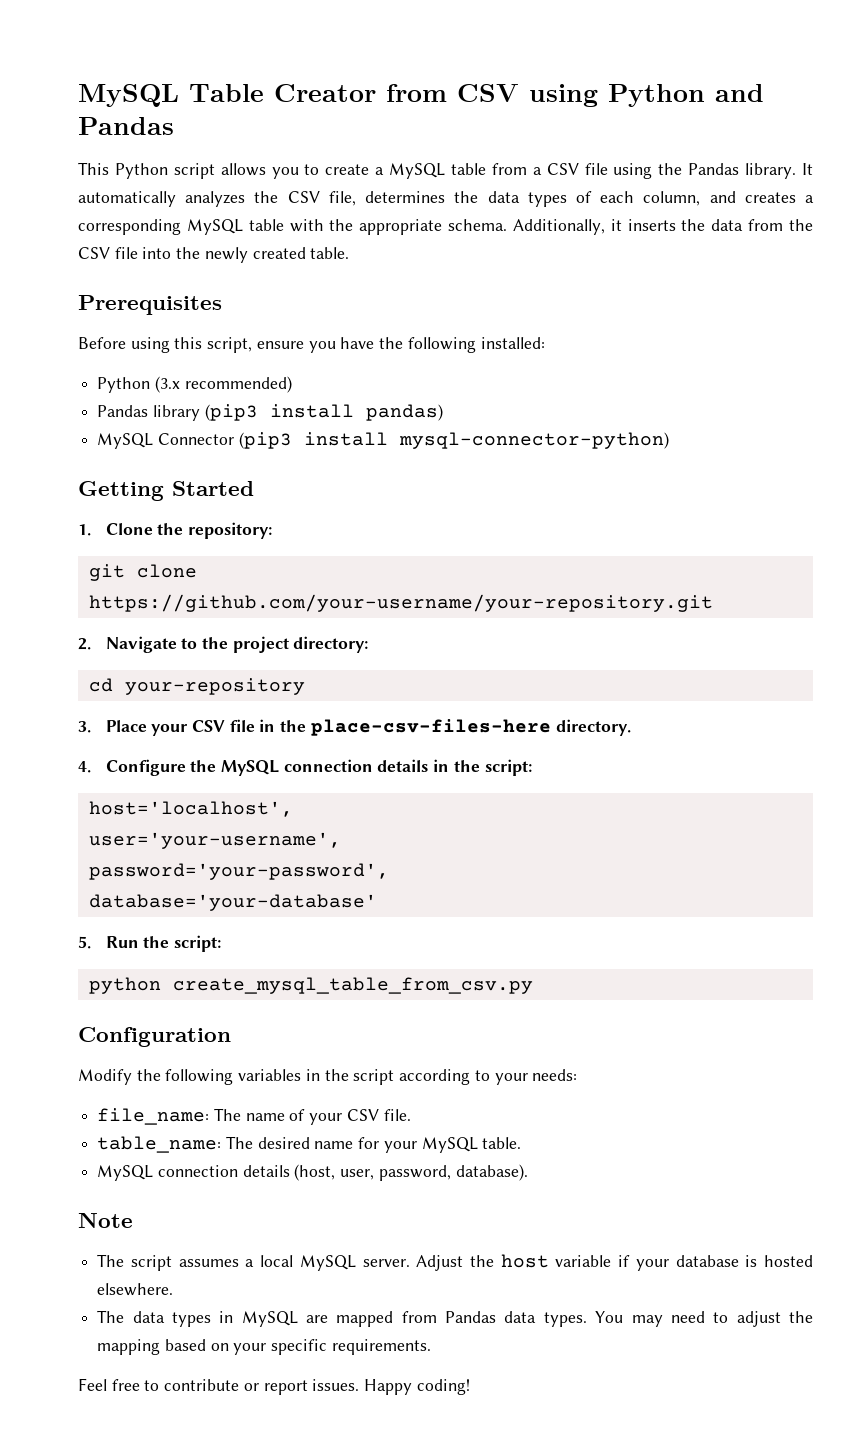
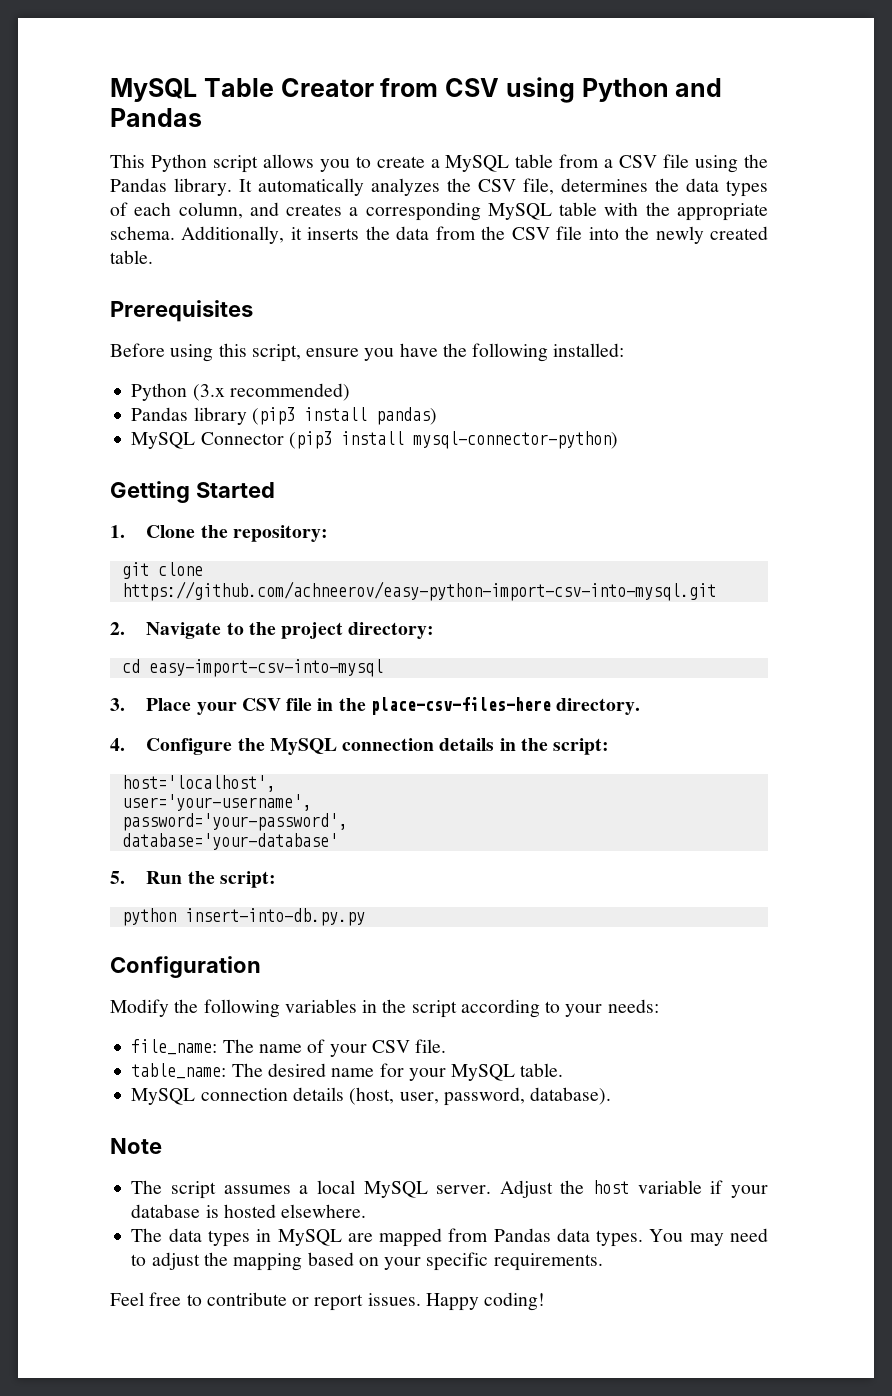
- git clone https://github.com/your-username/your-repository.git
+ git clone https://github.com/achneerov/easy-python-import-csv-into-mysql.git
- cd your-repository
+ cd easy-import-csv-into-mysql
- python create_mysql_table_from_csv.py
+ python insert-into-db.py.py

